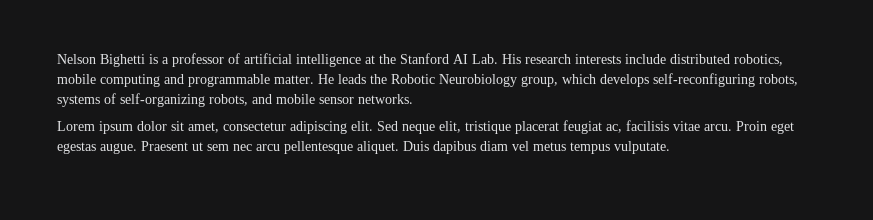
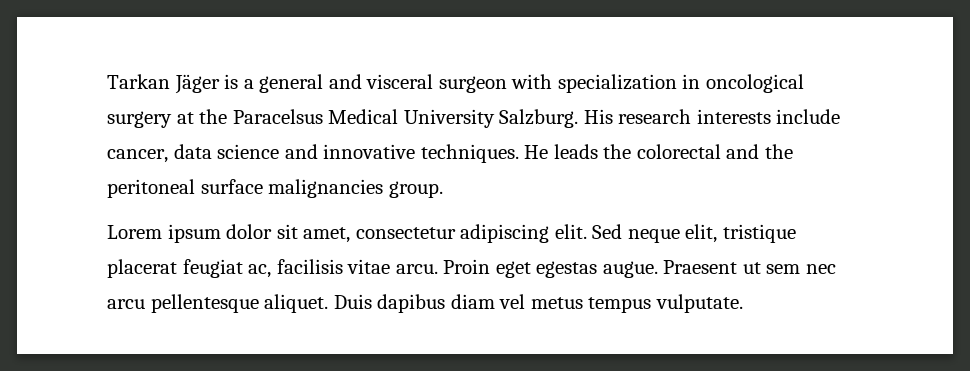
- Nelson Bighetti is a professor of artificial intelligence at the Stanford AI Lab. His research interests include distributed robotics, mobile computing and programmable matter. He leads the Robotic Neurobiology group, which develops self-reconfiguring robots, systems of self-organizing robots, and mobile sensor networks.
+ Tarkan Jäger is a general and visceral surgeon with specialization in oncological surgery at the Paracelsus Medical University Salzburg. His research interests include cancer, data science and innovative techniques. He leads the colorectal and the peritoneal surface malignancies group.

